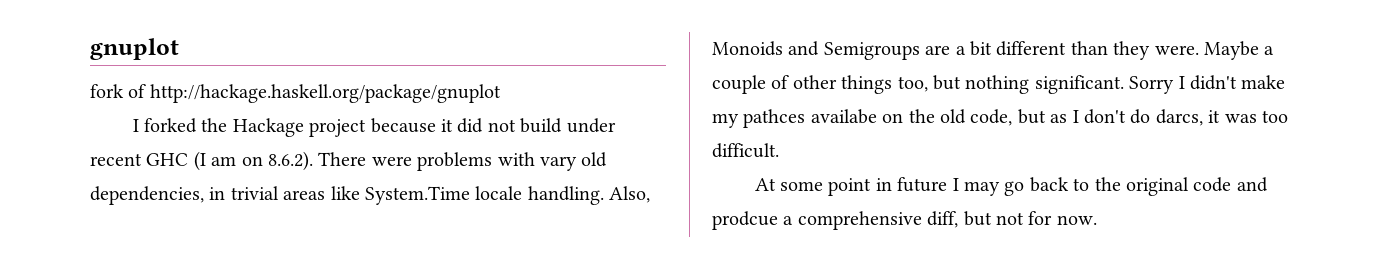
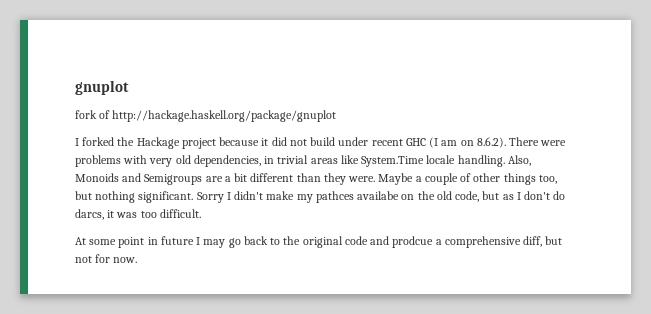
- I forked the Hackage project because it did not build under recent GHC (I am on 8.6.2). There were problems with vary old dependencies, in trivial areas like System.Time locale handling.
+ I forked the Hackage project because it did not build under recent GHC (I am on 8.6.2). There were problems with very old dependencies, in trivial areas like System.Time locale handling.

